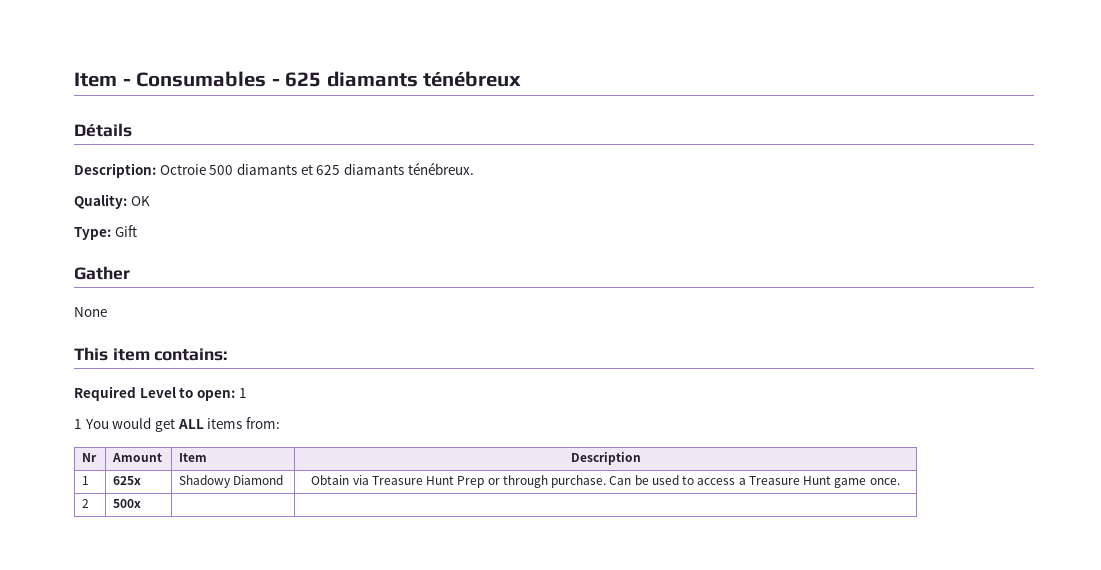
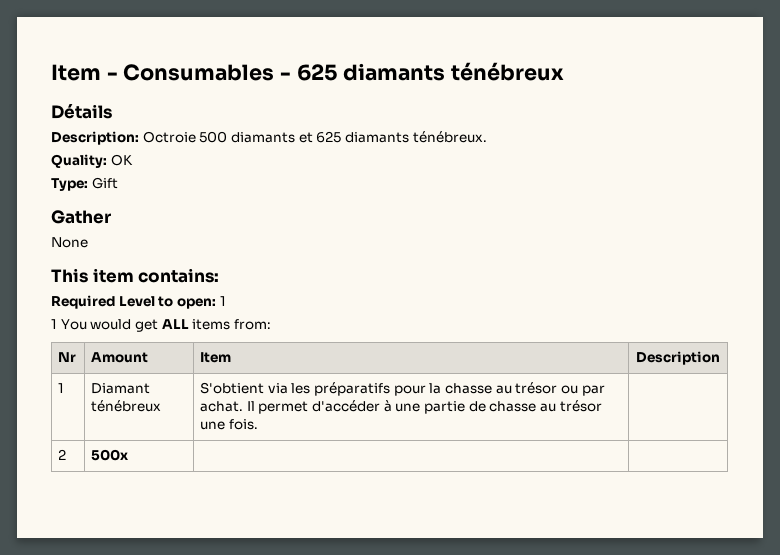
- 1 | 625x | Shadowy Diamond | Obtain via Treasure Hunt Prep or through purchase. Can be used to access a Treasure Hunt game once.
+ 1 | Diamant ténébreux | S'obtient via les préparatifs pour la chasse au trésor ou par achat. Il permet d'accéder à une partie de chasse au trésor une fois. |

